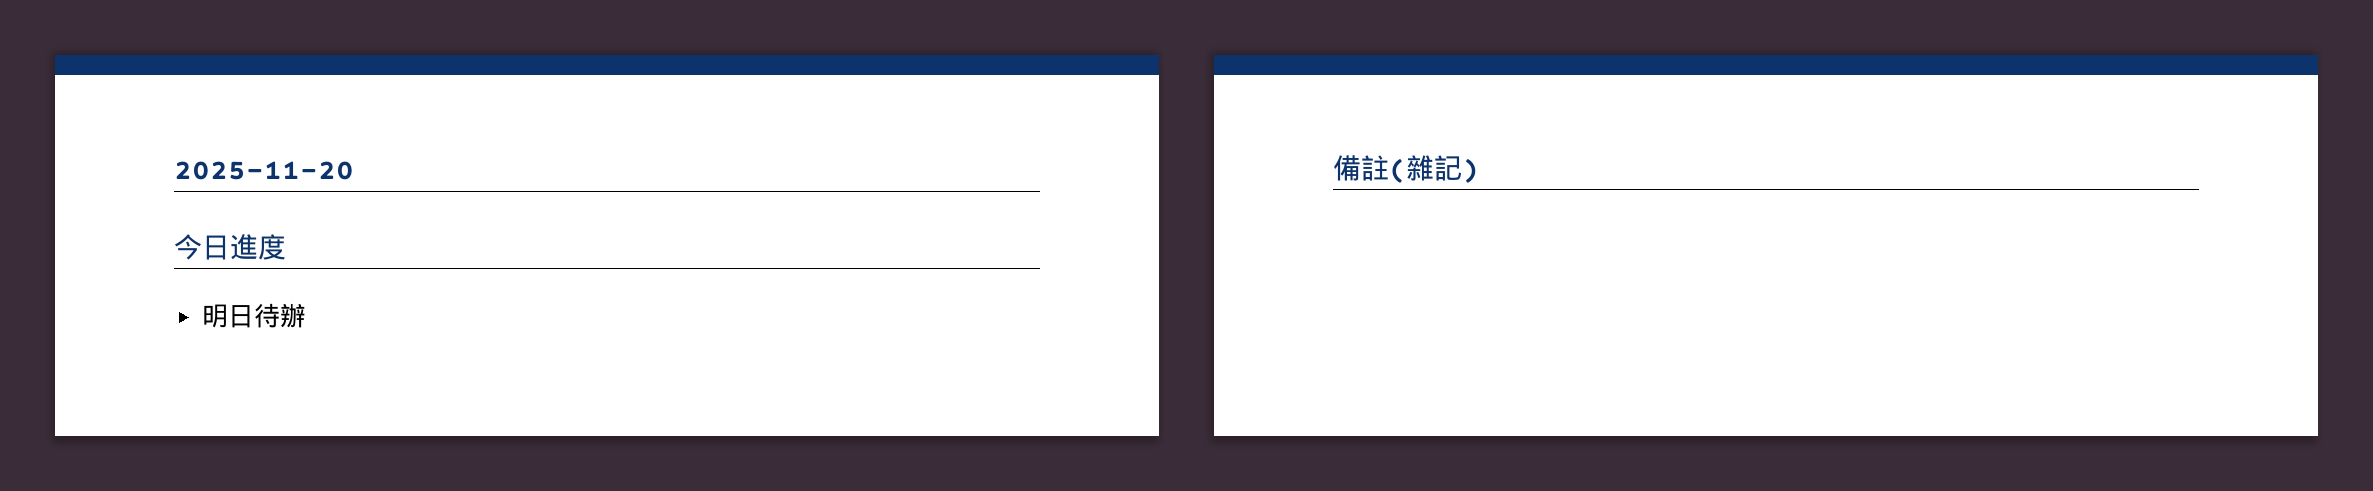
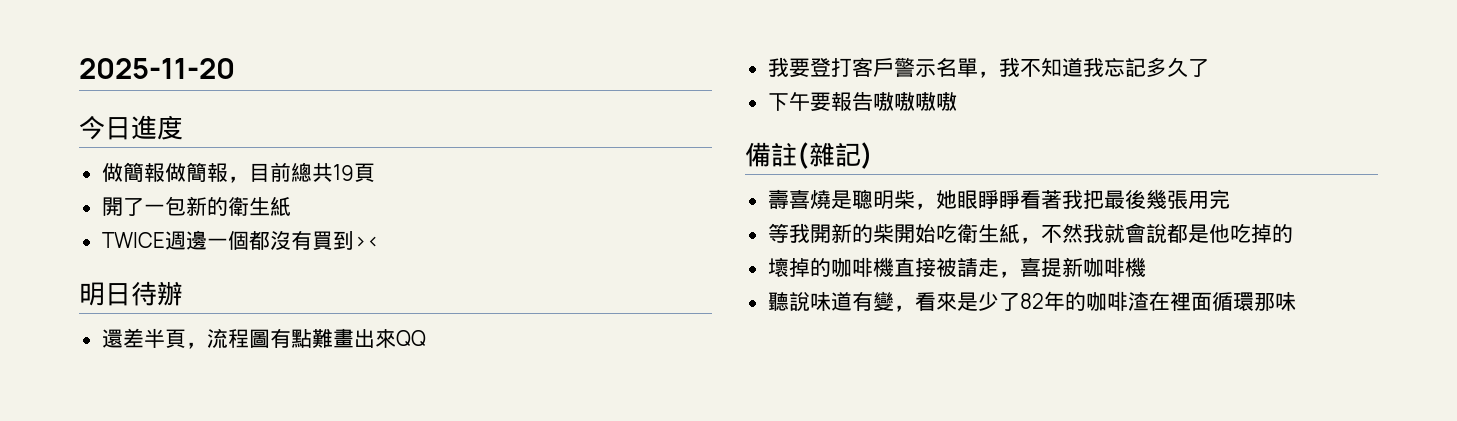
+ 做簡報做簡報，目前總共19頁
+ 開了一包新的衛生紙
+ TWICE週邊一個都沒有買到><
  明日待辦
+ 還差半頁，流程圖有點難畫出來QQ
+ 我要登打客戶警示名單，我不知道我忘記多久了
+ 下午要報告嗷嗷嗷嗷
  備註(雜記)
+ 壽喜燒是聰明柴，她眼睜睜看著我把最後幾張用完
+ 等我開新的柴開始吃衛生紙，不然我就會說都是他吃掉的
+ 壞掉的咖啡機直接被請走，喜提新咖啡機
+ 聽說味道有變，看來是少了82年的咖啡渣在裡面循環那味

